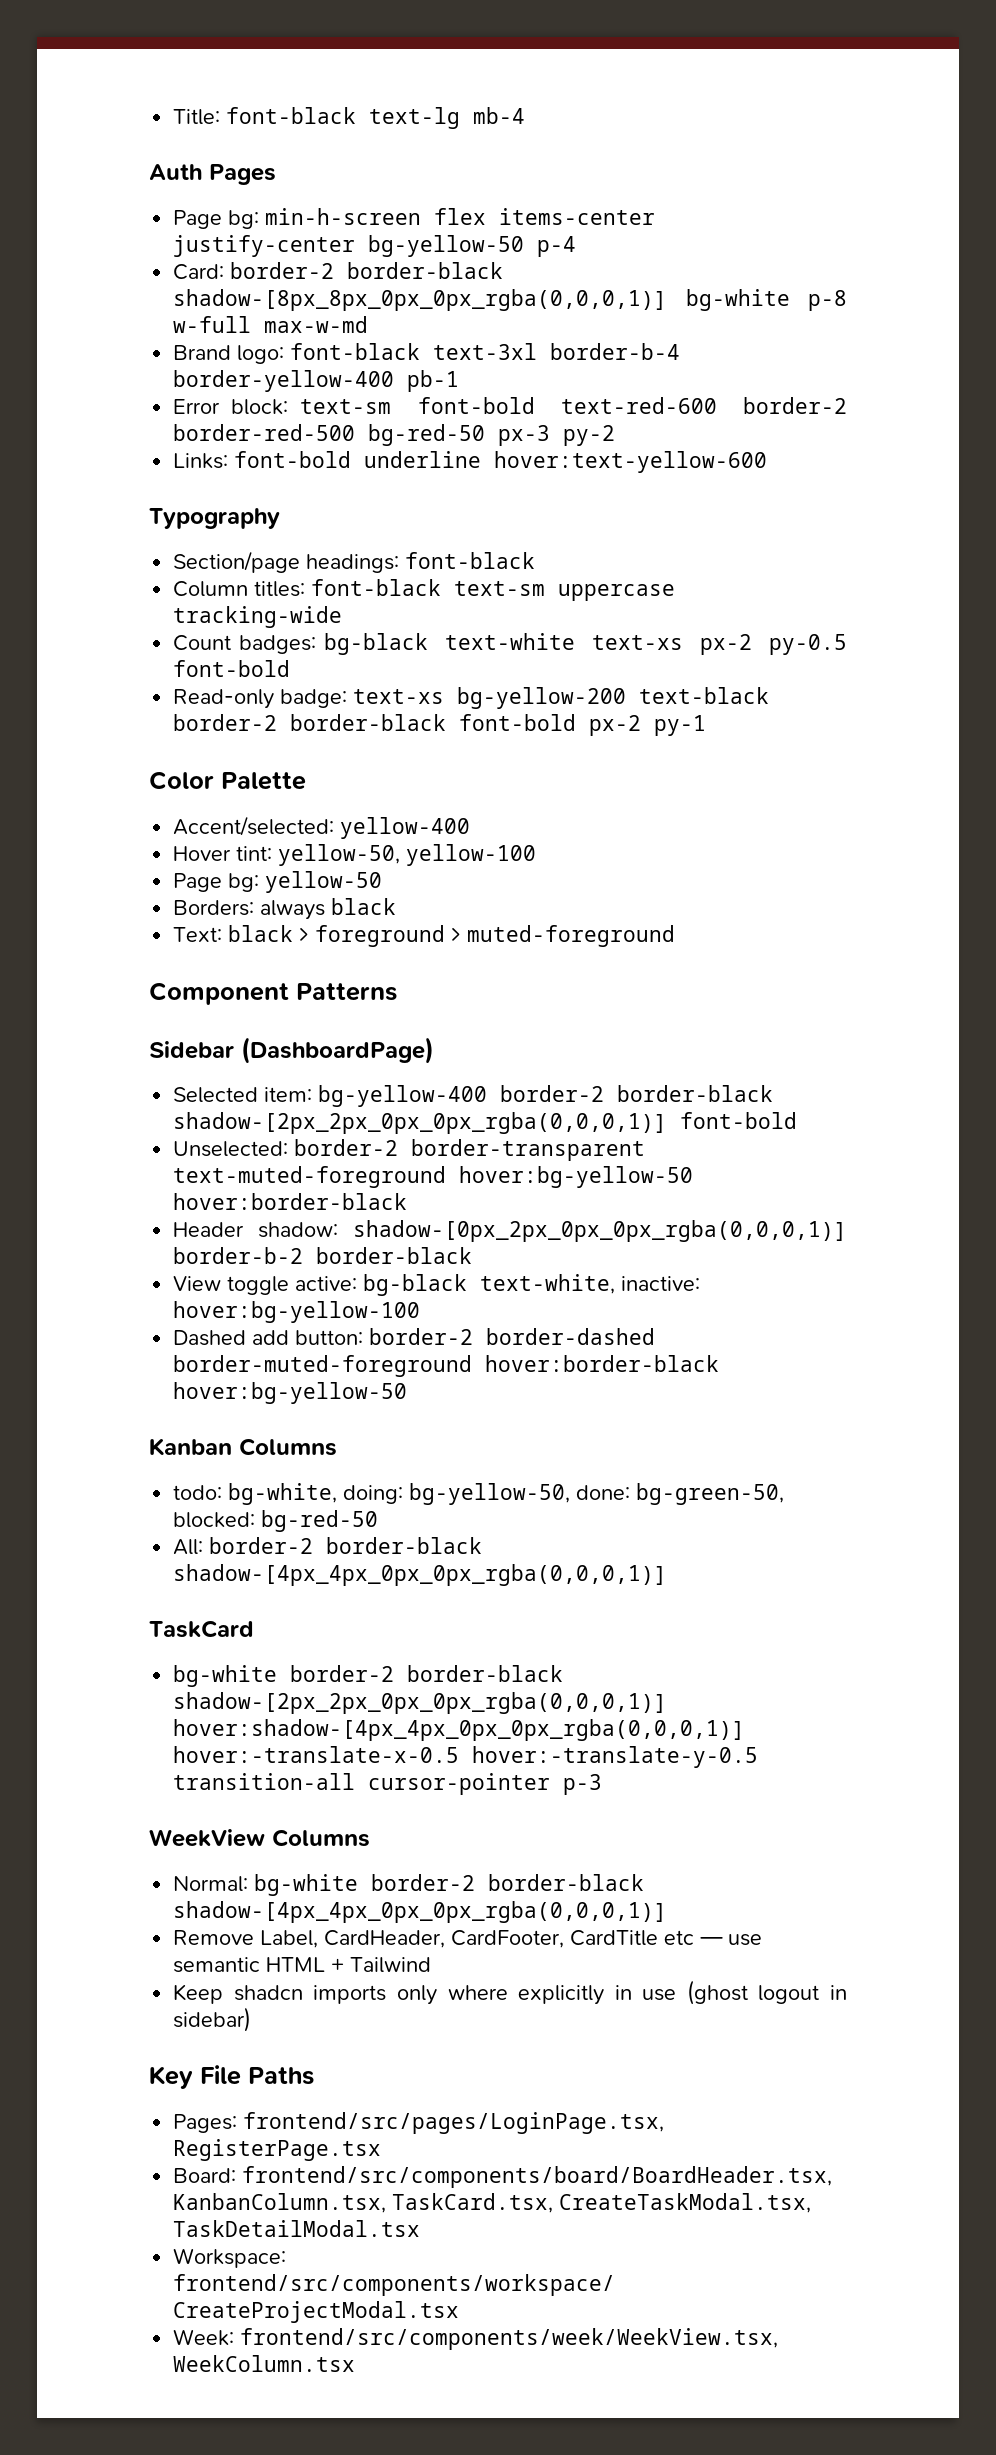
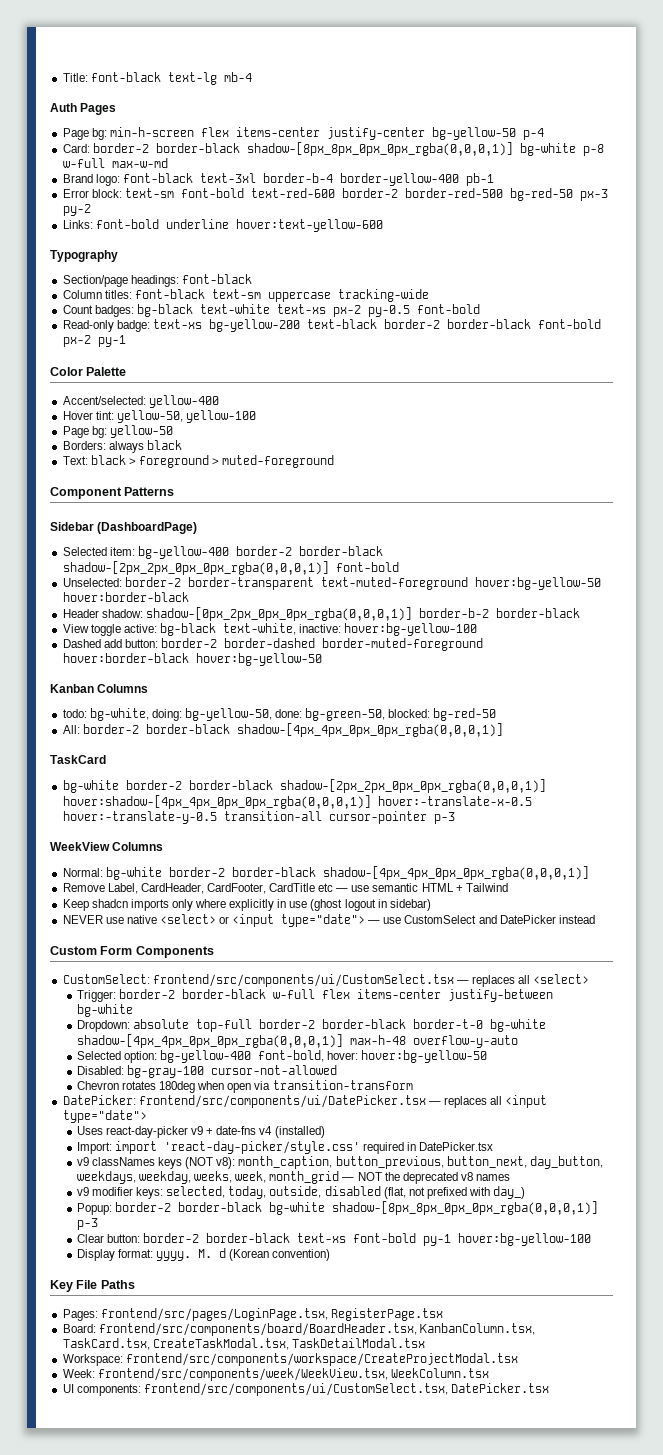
+ NEVER use native <select> or <input type="date"> — use CustomSelect and DatePicker instead
+ Custom Form Components
+ CustomSelect: frontend/src/components/ui/CustomSelect.tsx — replaces all <select>
+ Trigger: border-2 border-black w-full flex items-center justify-between bg-white
+ Dropdown: absolute top-full border-2 border-black border-t-0 bg-white shadow-[4px_4px_0px_0px_rgba(0,0,0,1)] max-h-48 overflow-y-auto
+ Selected option: bg-yellow-400 font-bold, hover: hover:bg-yellow-50
+ Disabled: bg-gray-100 cursor-not-allowed
+ Chevron rotates 180deg when open via transition-transform
+ DatePicker: frontend/src/components/ui/DatePicker.tsx — replaces all <input type="date">
+ Uses react-day-picker v9 + date-fns v4 (installed)
+ Import: import 'react-day-picker/style.css' required in DatePicker.tsx
+ v9 classNames keys (NOT v8): month_caption, button_previous, button_next, day_button, weekdays, weekday, weeks, week, month_grid — NOT the deprecated v8 names
+ v9 modifier keys: selected, today, outside, disabled (flat, not prefixed with day_)
+ Popup: border-2 border-black bg-white shadow-[8px_8px_0px_0px_rgba(0,0,0,1)] p-3
+ Clear button: border-2 border-black text-xs font-bold py-1 hover:bg-yellow-100
+ Display format: yyyy. M. d (Korean convention)
+ UI components: frontend/src/components/ui/CustomSelect.tsx, DatePicker.tsx

